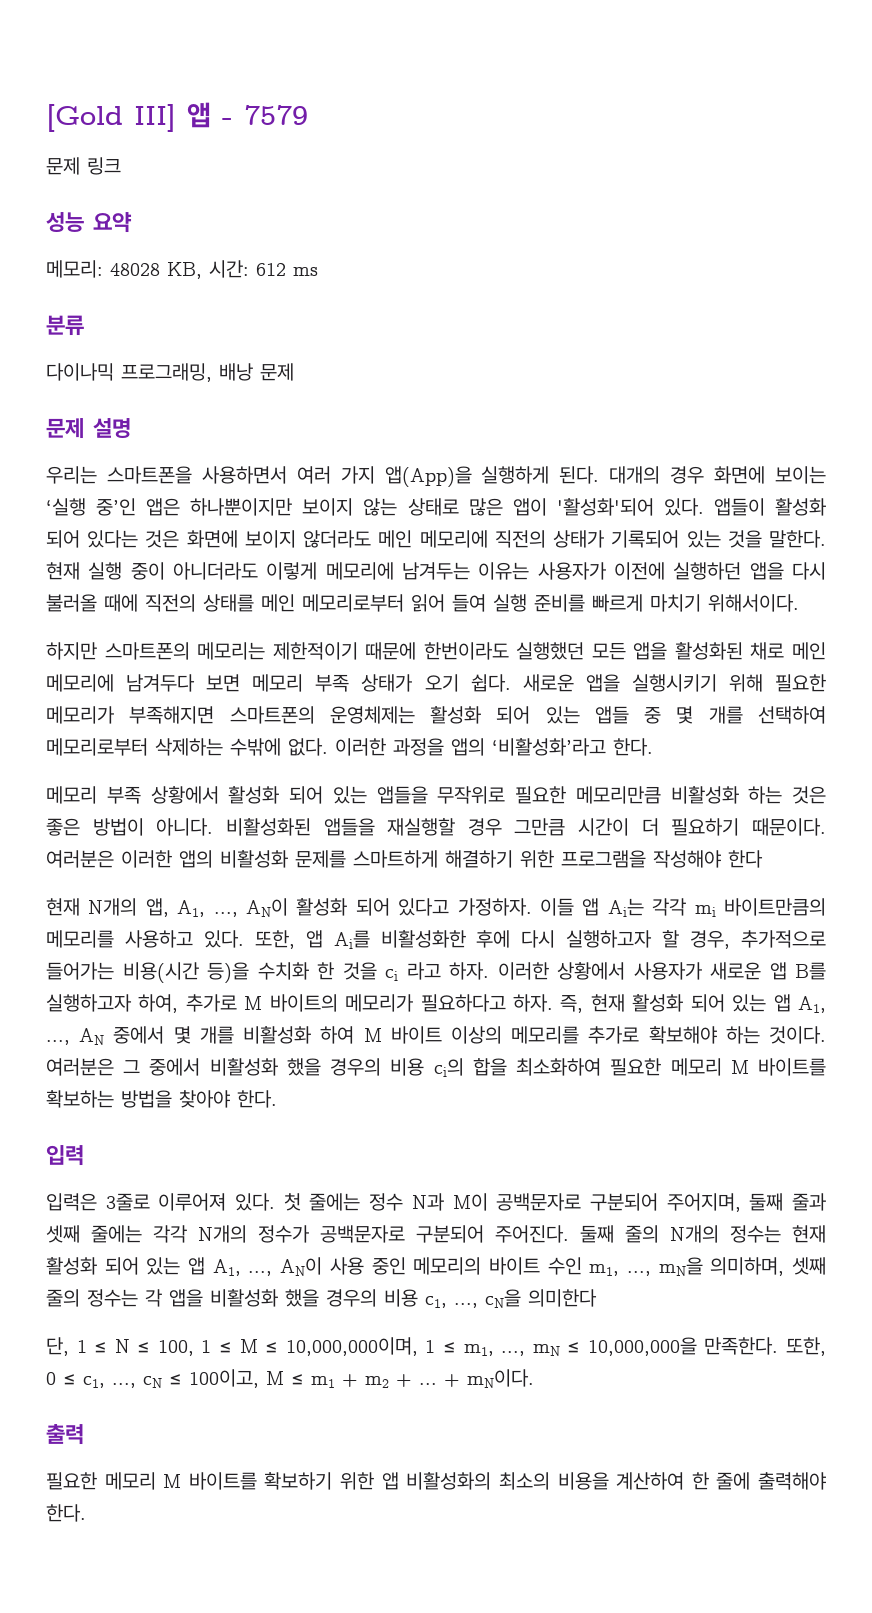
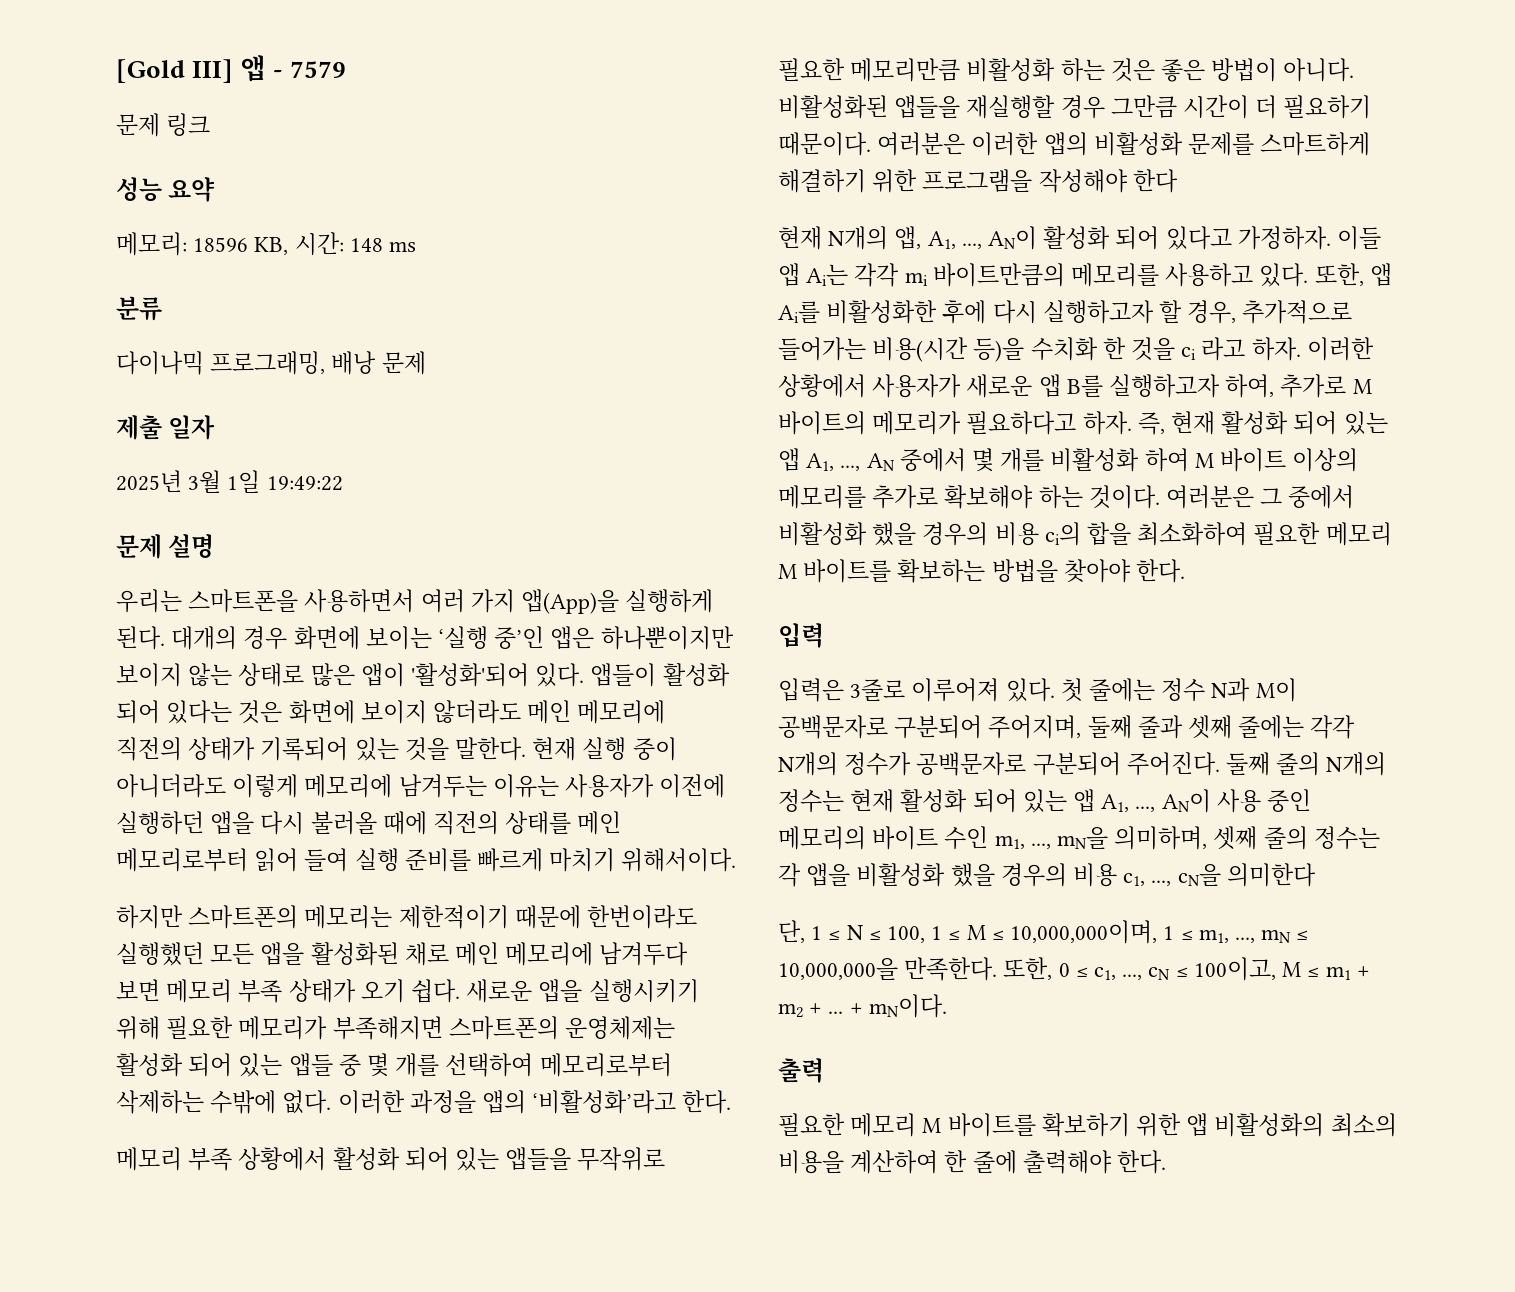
- 메모리: 48028 KB, 시간: 612 ms
+ 메모리: 18596 KB, 시간: 148 ms
+ 제출 일자
+ 2025년 3월 1일 19:49:22

